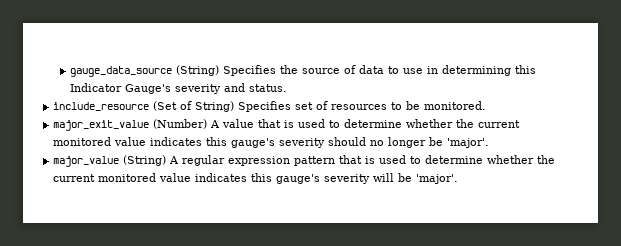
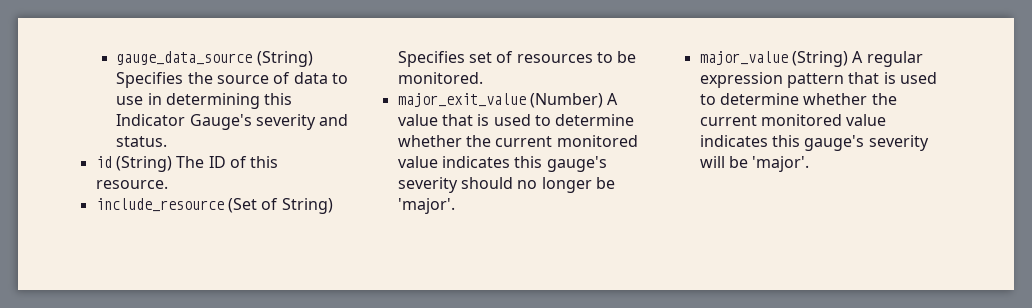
+ id (String) The ID of this resource.

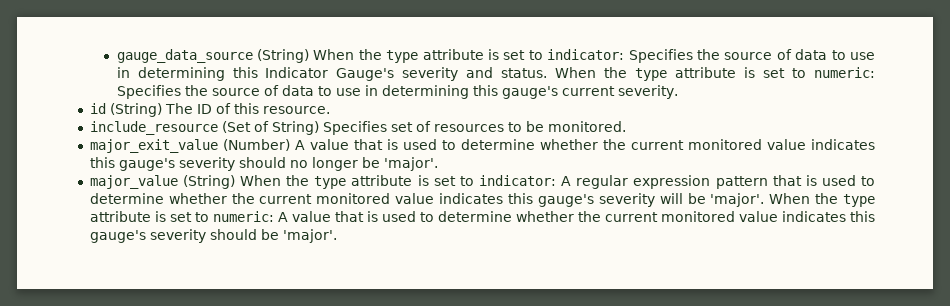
- gauge_data_source (String) Specifies the source of data to use in determining this Indicator Gauge's severity and status.
+ gauge_data_source (String) When the type attribute is set to indicator: Specifies the source of data to use in determining this Indicator Gauge's severity and status. When the type attribute is set to numeric: Specifies the source of data to use in determining this gauge's current severity.
- major_value (String) A regular expression pattern that is used to determine whether the current monitored value indicates this gauge's severity will be 'major'.
+ major_value (String) When the type attribute is set to indicator: A regular expression pattern that is used to determine whether the current monitored value indicates this gauge's severity will be 'major'.
+ When the type attribute is set to numeric: A value that is used to determine whether the current monitored value indicates this gauge's severity should be 'major'.

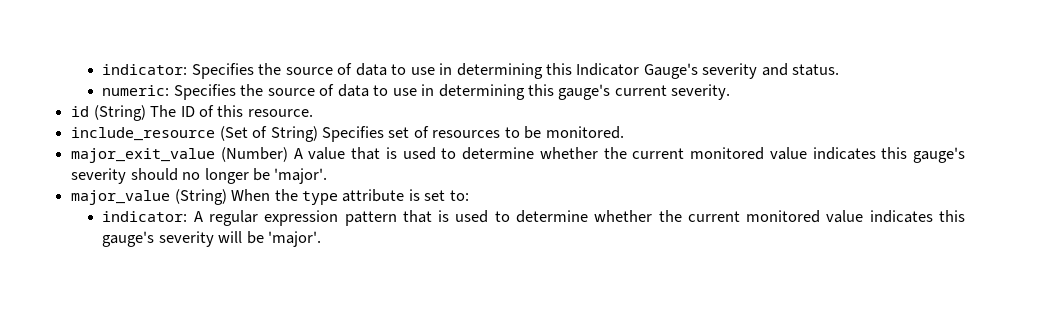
- gauge_data_source (String) When the type attribute is set to indicator: Specifies the source of data to use in determining this Indicator Gauge's severity and status. When the type attribute is set to numeric: Specifies the source of data to use in determining this gauge's current severity.
+ indicator: Specifies the source of data to use in determining this Indicator Gauge's severity and status.
+ numeric: Specifies the source of data to use in determining this gauge's current severity.
- major_value (String) When the type attribute is set to indicator: A regular expression pattern that is used to determine whether the current monitored value indicates this gauge's severity will be 'major'. When the type attribute is set to numeric: A value that is used to determine whether the current monitored value indicates this gauge's severity should be 'major'.
+ major_value (String) When the type attribute is set to:
+ indicator: A regular expression pattern that is used to determine whether the current monitored value indicates this gauge's severity will be 'major'.

